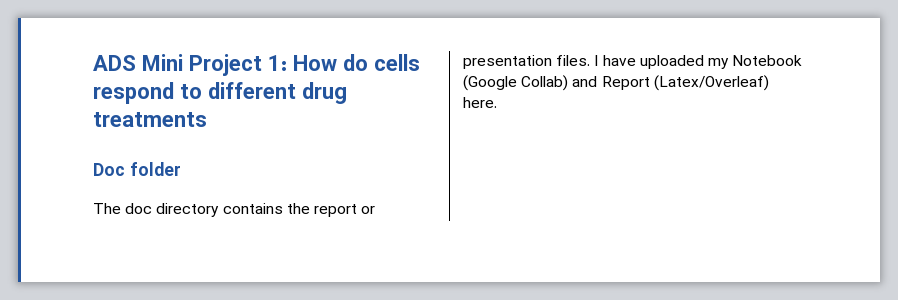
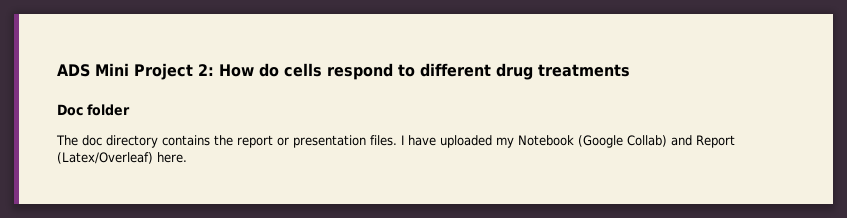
- ADS Mini Project 1: How do cells respond to different drug treatments
+ ADS Mini Project 2: How do cells respond to different drug treatments

